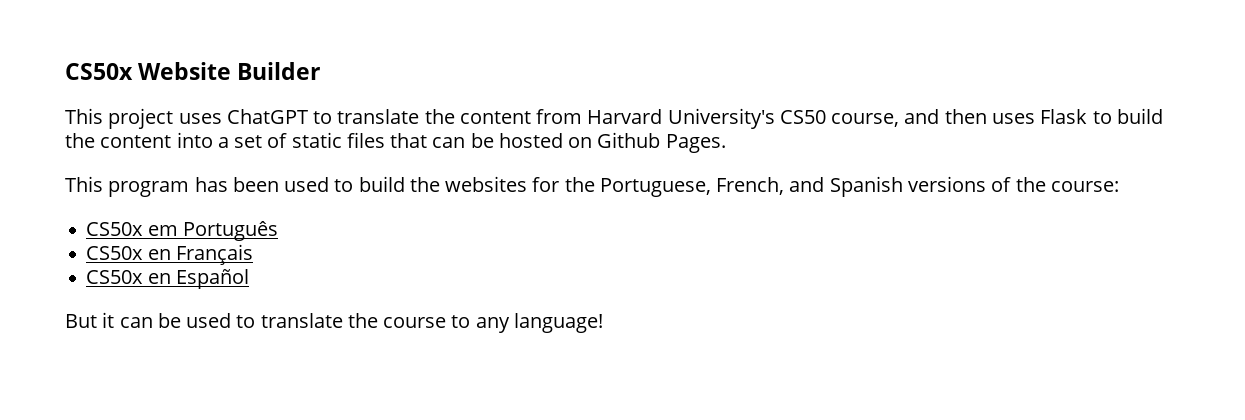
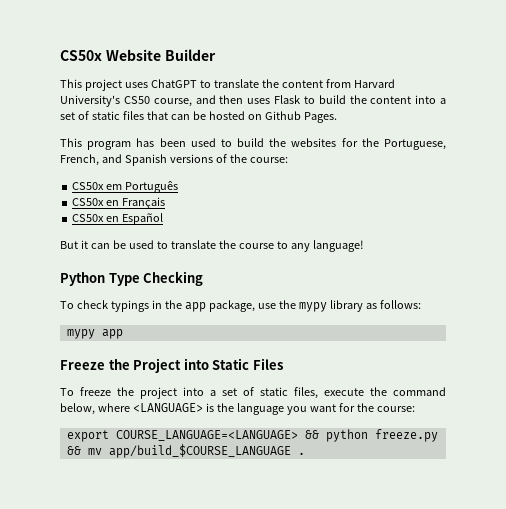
+ Python Type Checking
+ To check typings in the app package, use the mypy library as follows:
+ mypy app
+ Freeze the Project into Static Files
+ To freeze the project into a set of static files, execute the command below, where <LANGUAGE> is the language you want for the course:
+ export COURSE_LANGUAGE=<LANGUAGE> && python freeze.py && mv app/build_$COURSE_LANGUAGE .

